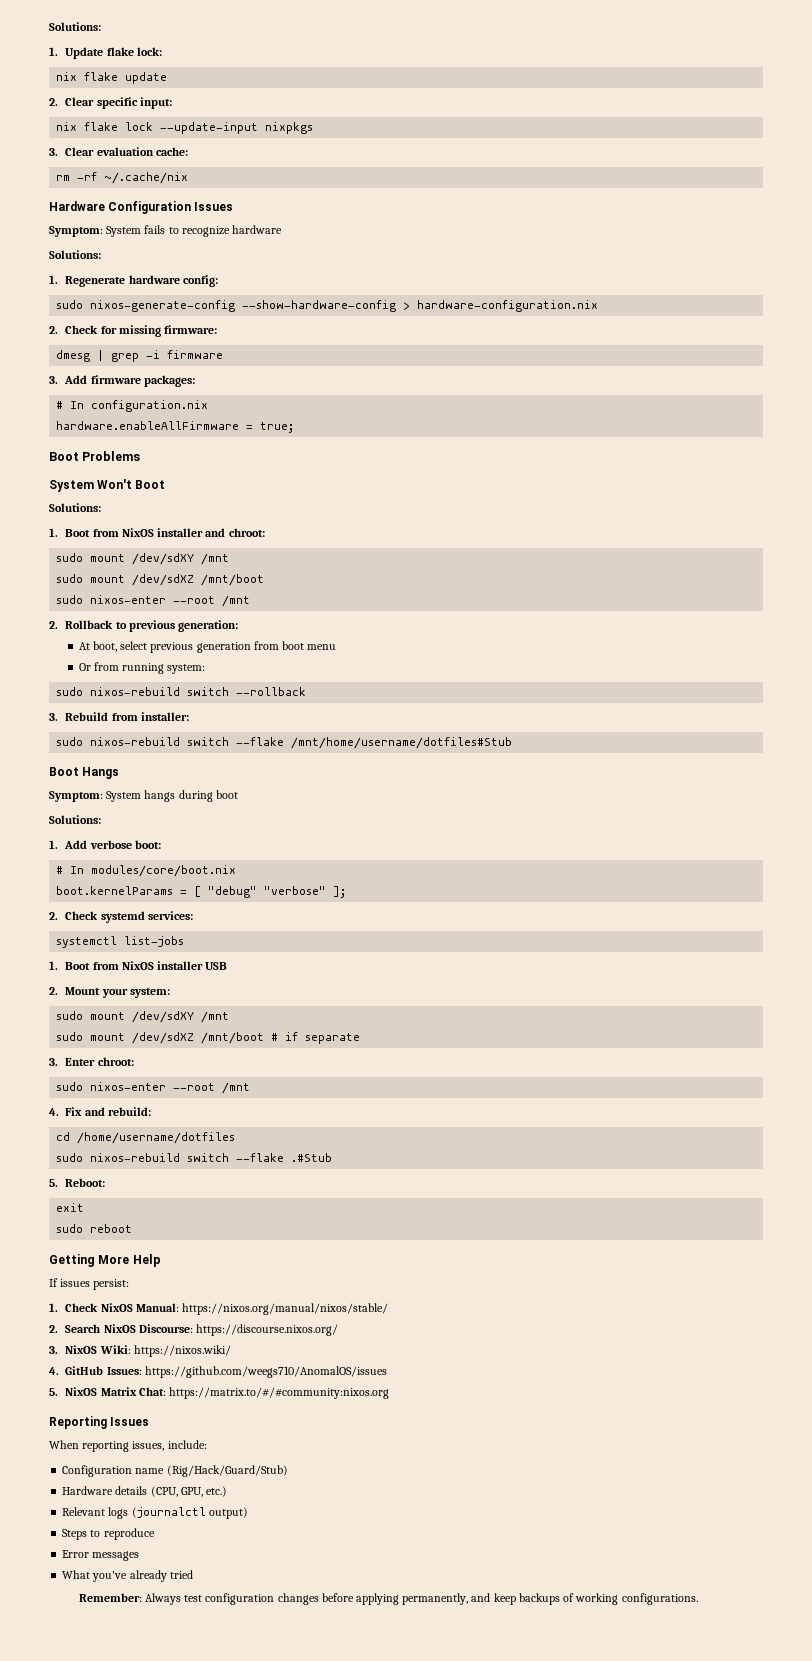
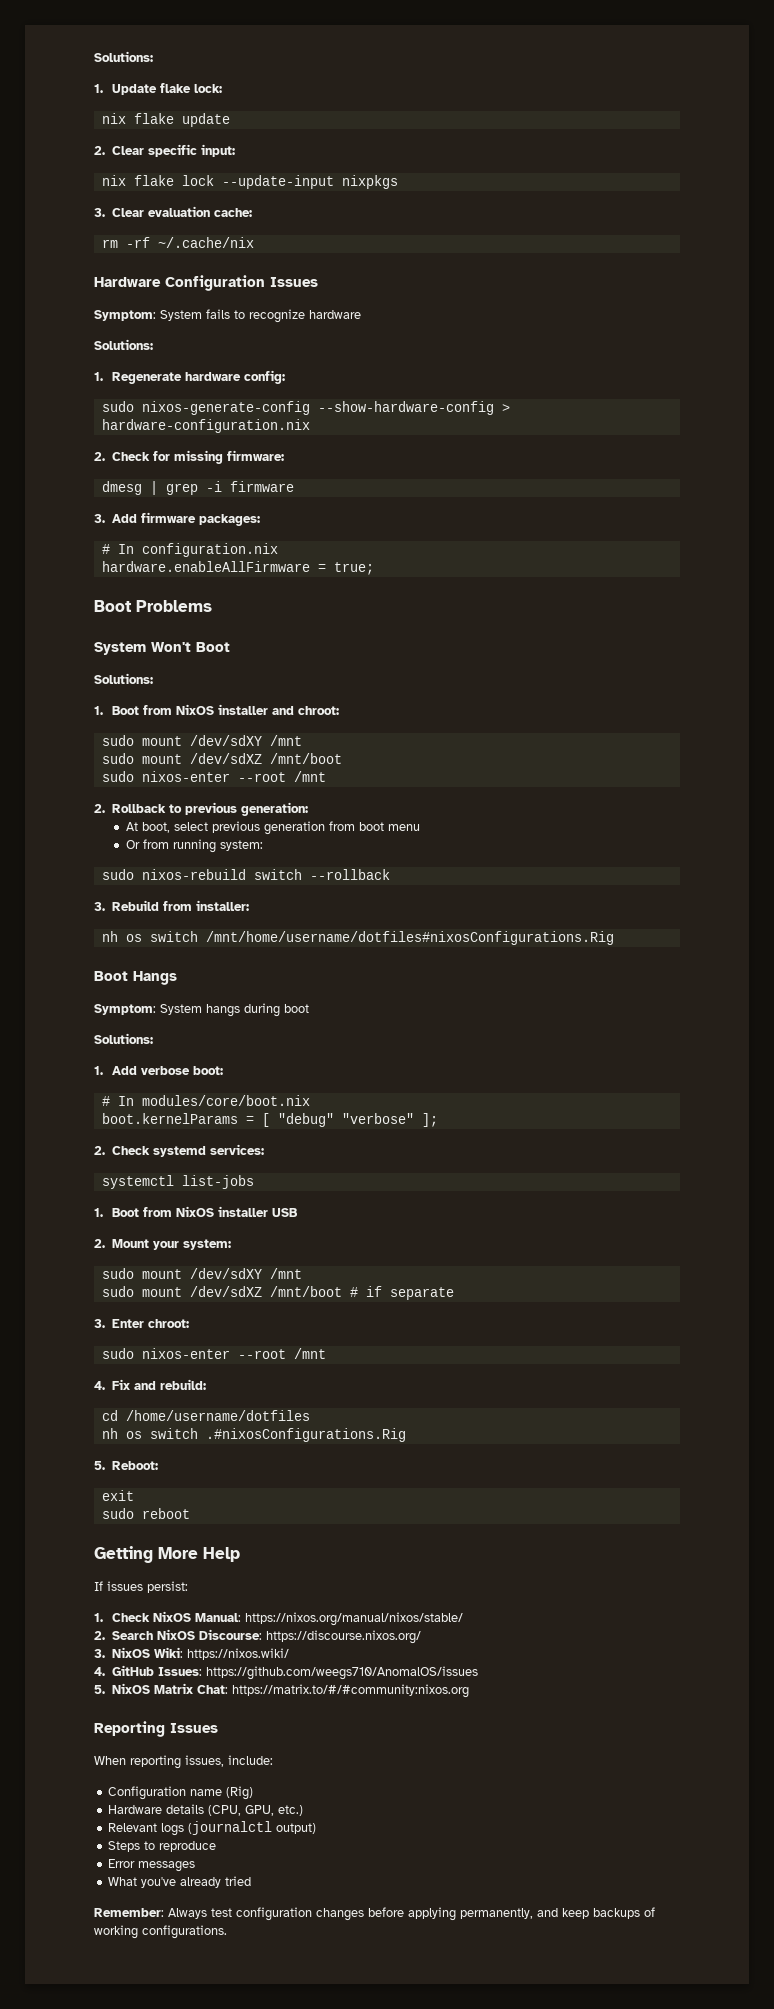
- sudo nixos-rebuild switch --flake /mnt/home/username/dotfiles#Stub
+ nh os switch /mnt/home/username/dotfiles#nixosConfigurations.Rig
- sudo nixos-rebuild switch --flake .#Stub
+ nh os switch .#nixosConfigurations.Rig
- Configuration name (Rig/Hack/Guard/Stub)
+ Configuration name (Rig)

